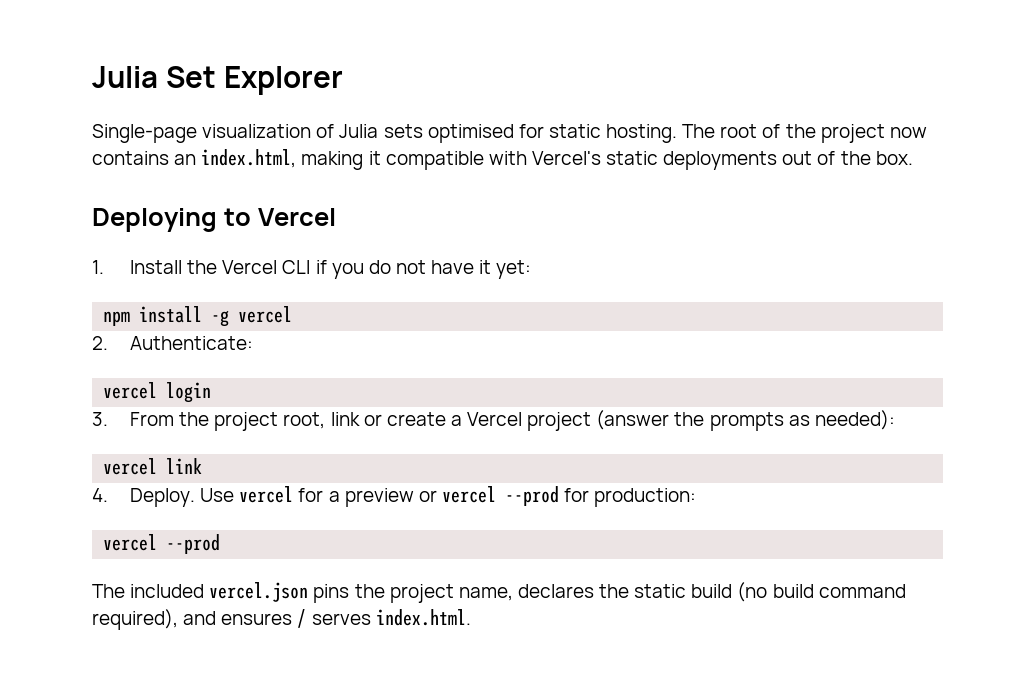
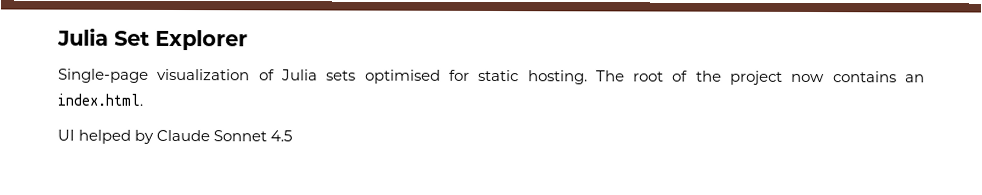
- The root of the project now contains an index.html, making it compatible with Vercel's static deployments out of the box.
- Deploying to Vercel
- 1. Install the Vercel CLI if you do not have it yet:
- npm install -g vercel
- 2. Authenticate:
- vercel login
- 3. From the project root, link or create a Vercel project (answer the prompts as needed):
- vercel link
- 4. Deploy. Use vercel for a preview or vercel --prod for production:
- vercel --prod
- The included vercel.json pins the project name, declares the static build (no build command required), and ensures / serves index.html.
+ The root of the project now contains an index.html.
+ UI helped by Claude Sonnet 4.5

